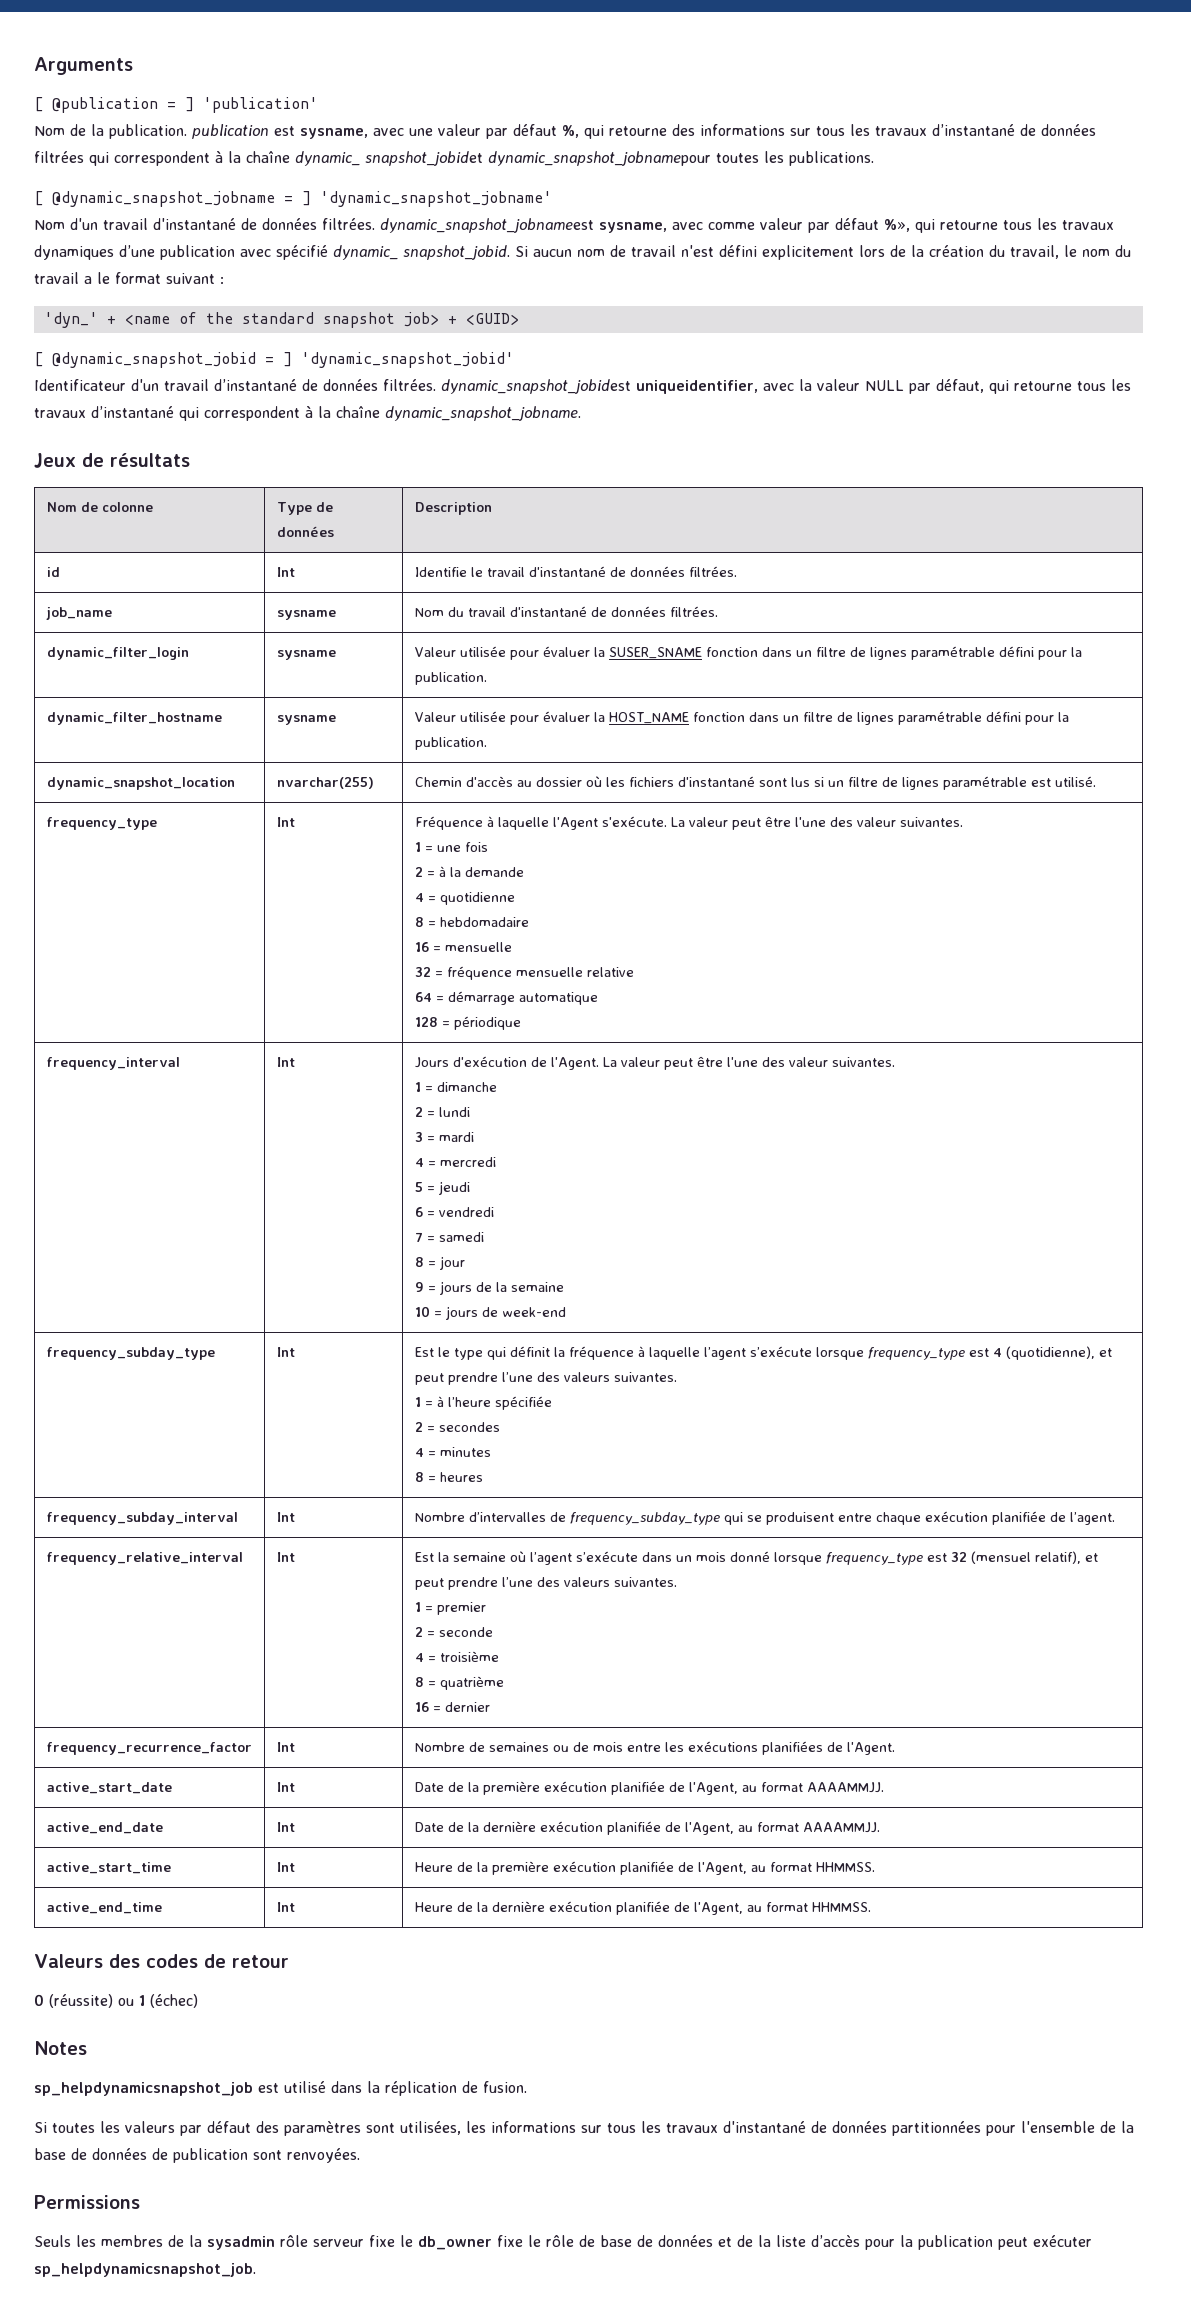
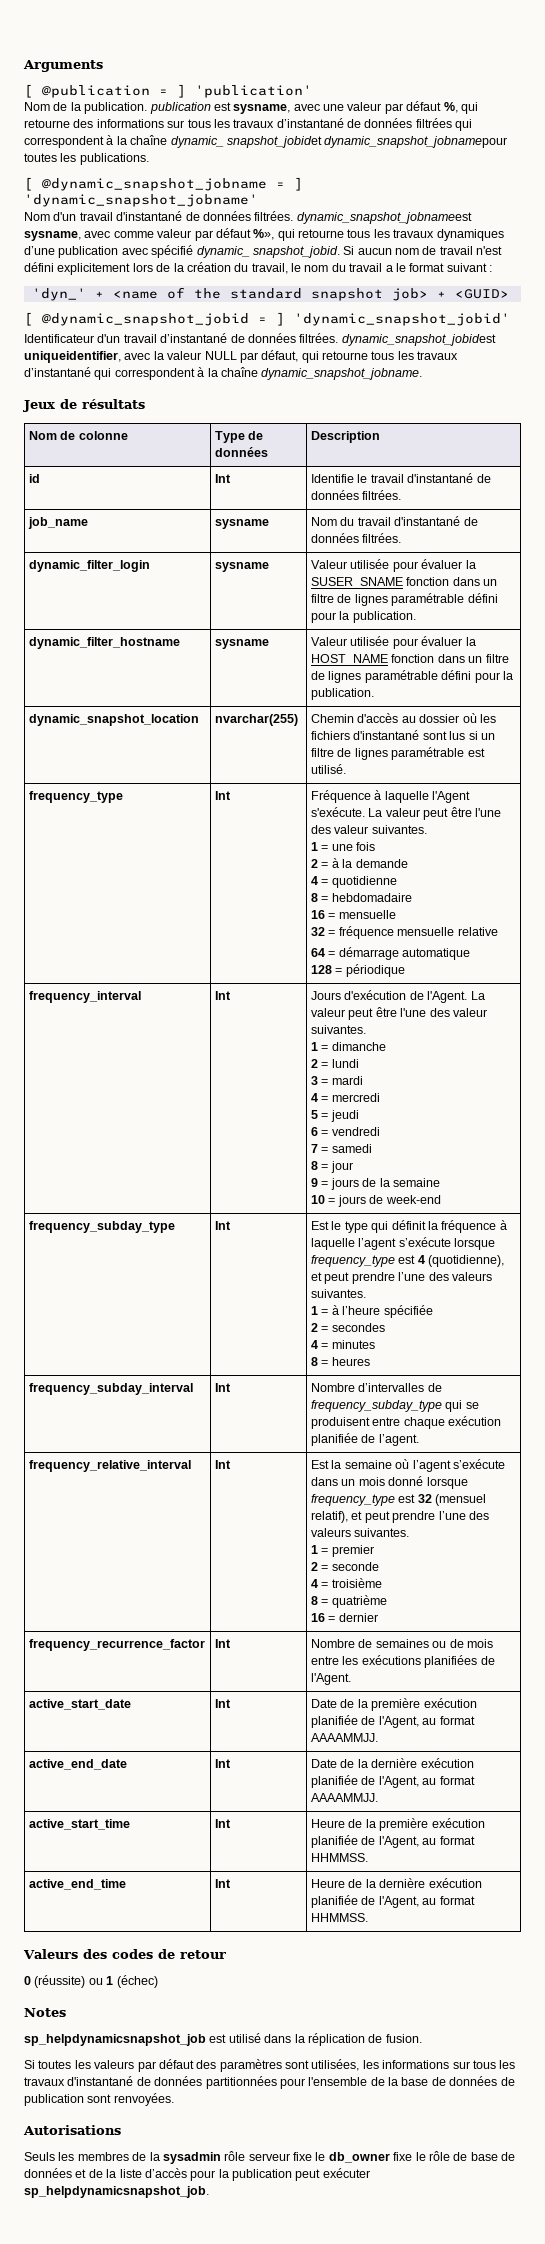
- Permissions
+ Autorisations

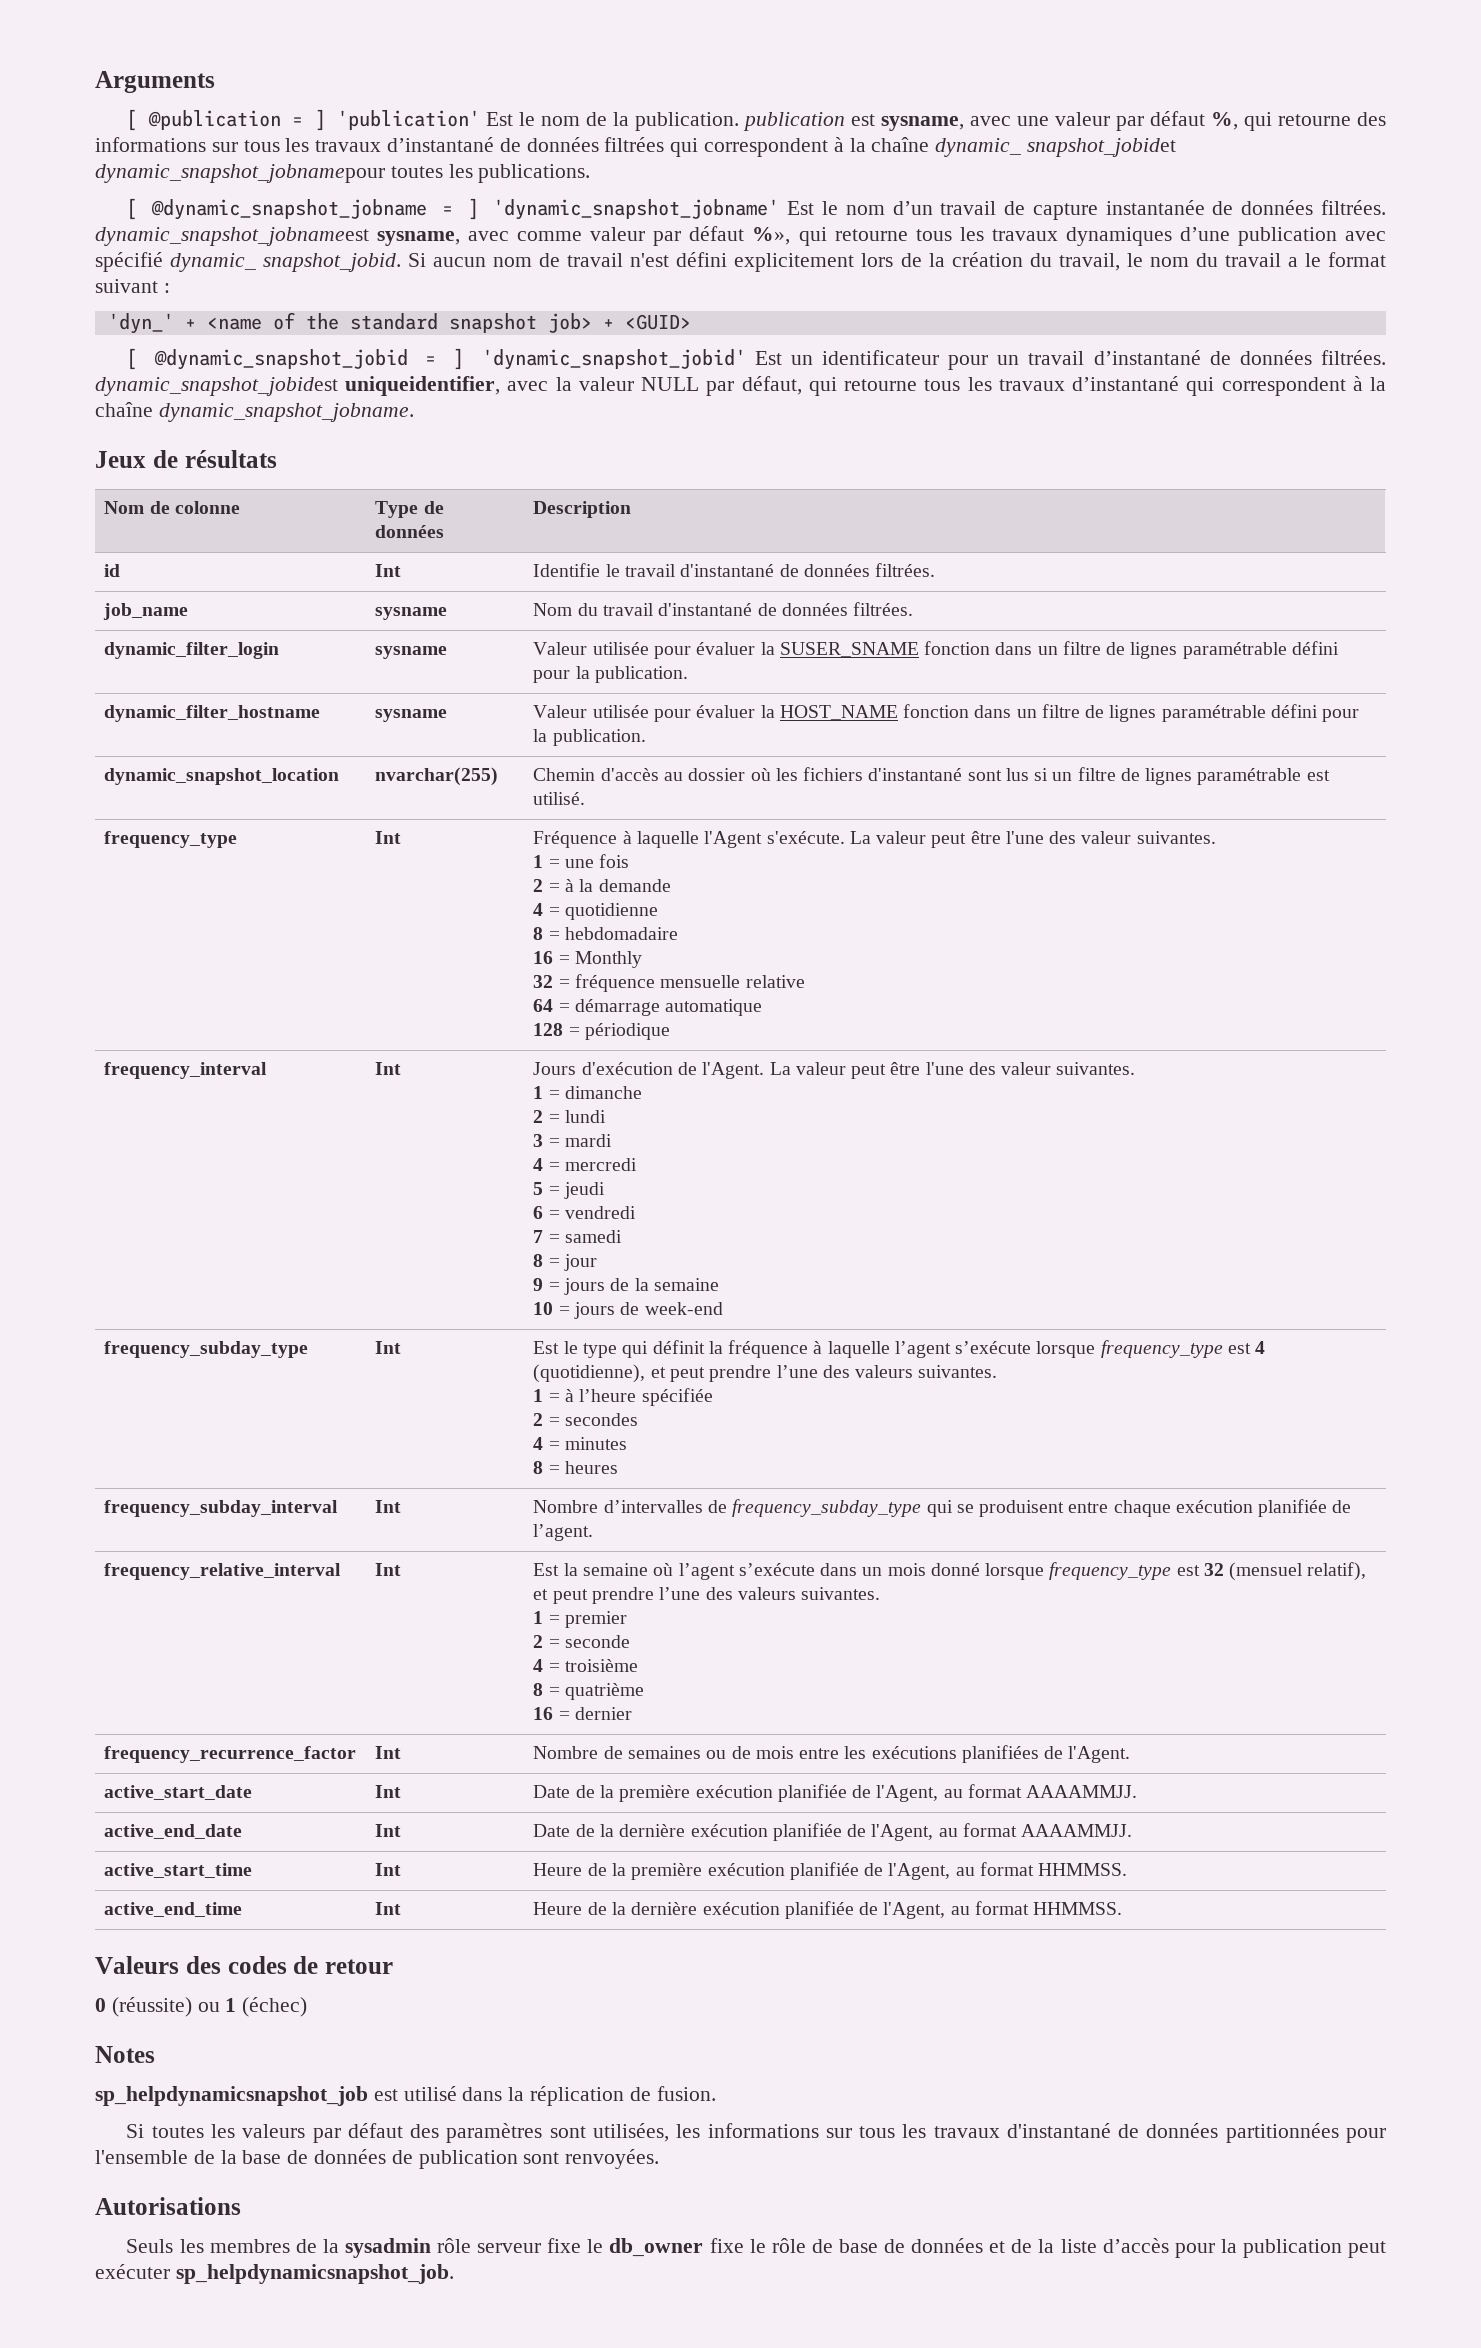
- [ @publication = ] 'publication'
- Nom de la publication. publication est sysname, avec une valeur par défaut %, qui retourne des informations sur tous les travaux d’instantané de données filtrées qui correspondent à la chaîne dynamic_ snapshot_jobidet dynamic_snapshot_jobnamepour toutes les publications.
+ [ @publication = ] 'publication' Est le nom de la publication. publication est sysname, avec une valeur par défaut %, qui retourne des informations sur tous les travaux d’instantané de données filtrées qui correspondent à la chaîne dynamic_ snapshot_jobidet dynamic_snapshot_jobnamepour toutes les publications.
- [ @dynamic_snapshot_jobname = ] 'dynamic_snapshot_jobname'
- Nom d'un travail d'instantané de données filtrées. dynamic_snapshot_jobnameest sysname, avec comme valeur par défaut %», qui retourne tous les travaux dynamiques d’une publication avec spécifié dynamic_ snapshot_jobid.
+ [ @dynamic_snapshot_jobname = ] 'dynamic_snapshot_jobname' Est le nom d’un travail de capture instantanée de données filtrées. dynamic_snapshot_jobnameest sysname, avec comme valeur par défaut %», qui retourne tous les travaux dynamiques d’une publication avec spécifié dynamic_ snapshot_jobid.
- [ @dynamic_snapshot_jobid = ] 'dynamic_snapshot_jobid'
- Identificateur d'un travail d’instantané de données filtrées. dynamic_snapshot_jobidest uniqueidentifier, avec la valeur NULL par défaut, qui retourne tous les travaux d’instantané qui correspondent à la chaîne dynamic_snapshot_jobname.
+ [ @dynamic_snapshot_jobid = ] 'dynamic_snapshot_jobid' Est un identificateur pour un travail d’instantané de données filtrées. dynamic_snapshot_jobidest uniqueidentifier, avec la valeur NULL par défaut, qui retourne tous les travaux d’instantané qui correspondent à la chaîne dynamic_snapshot_jobname.
- 16 = mensuelle
+ 16 = Monthly

